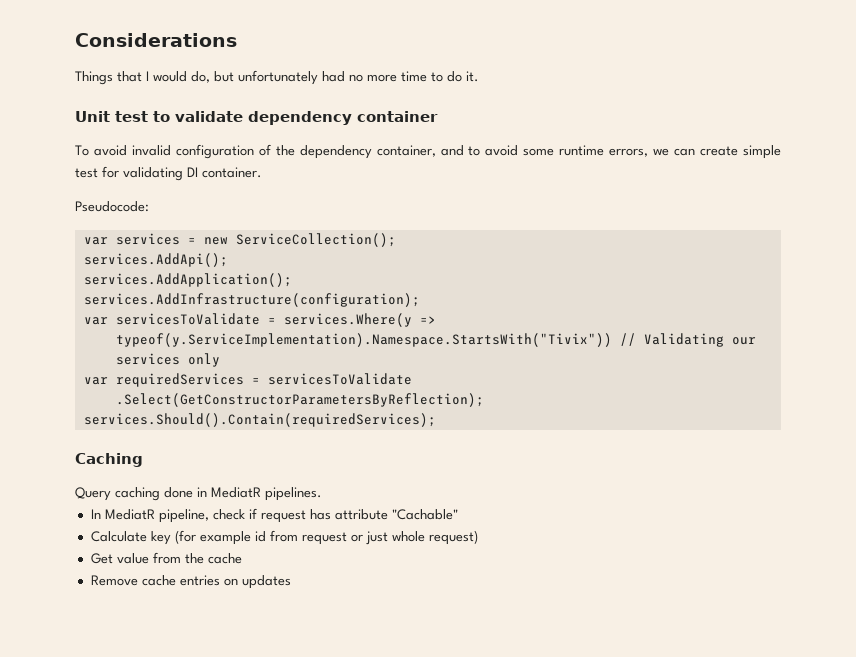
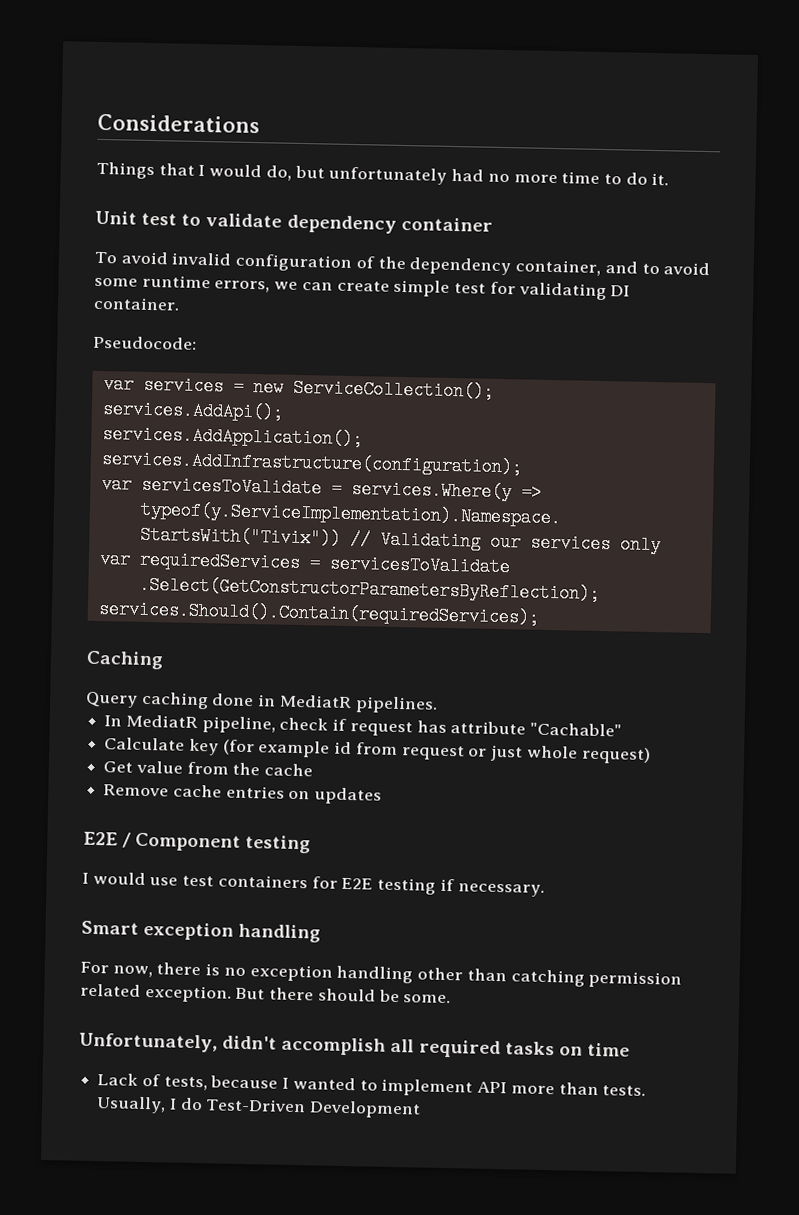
+ E2E / Component testing
+ I would use test containers for E2E testing if necessary.
+ Smart exception handling
+ For now, there is no exception handling other than catching permission related exception. But there should be some.
+ Unfortunately, didn't accomplish all required tasks on time
+ Lack of tests, because I wanted to implement API more than tests. Usually, I do Test-Driven Development

